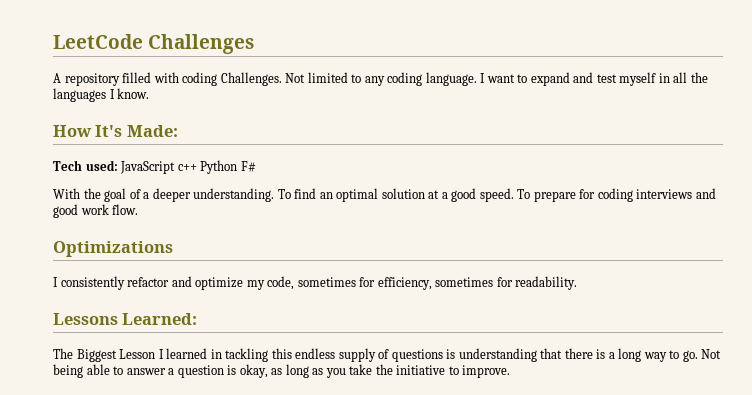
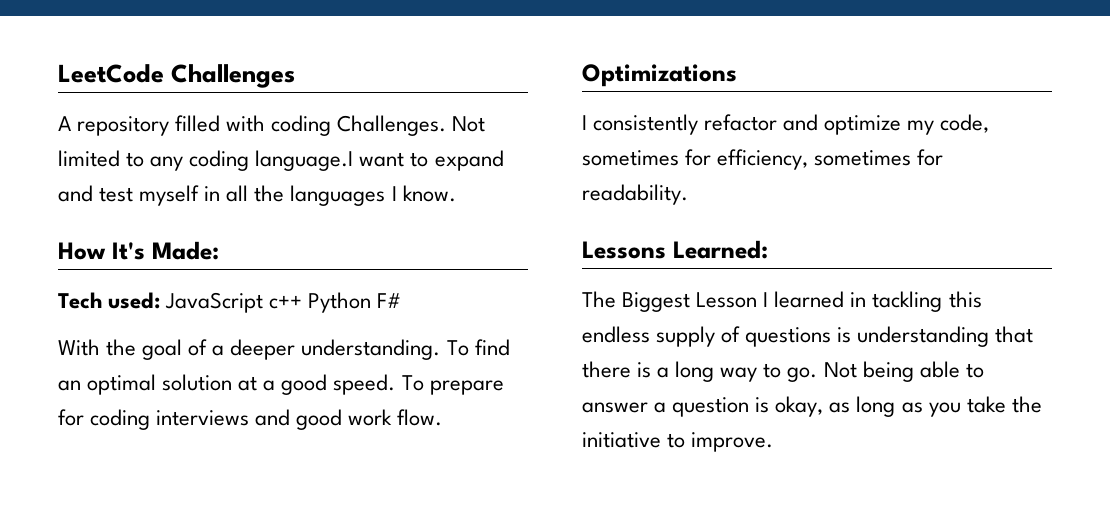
- Not limited to any coding language. I want to expand and test myself in all the languages I know.
+ Not limited to any coding language.I want to expand and test myself in all the languages I know.

